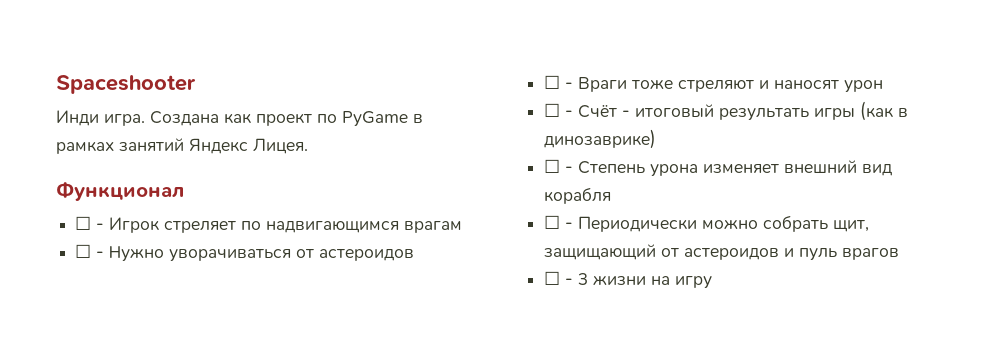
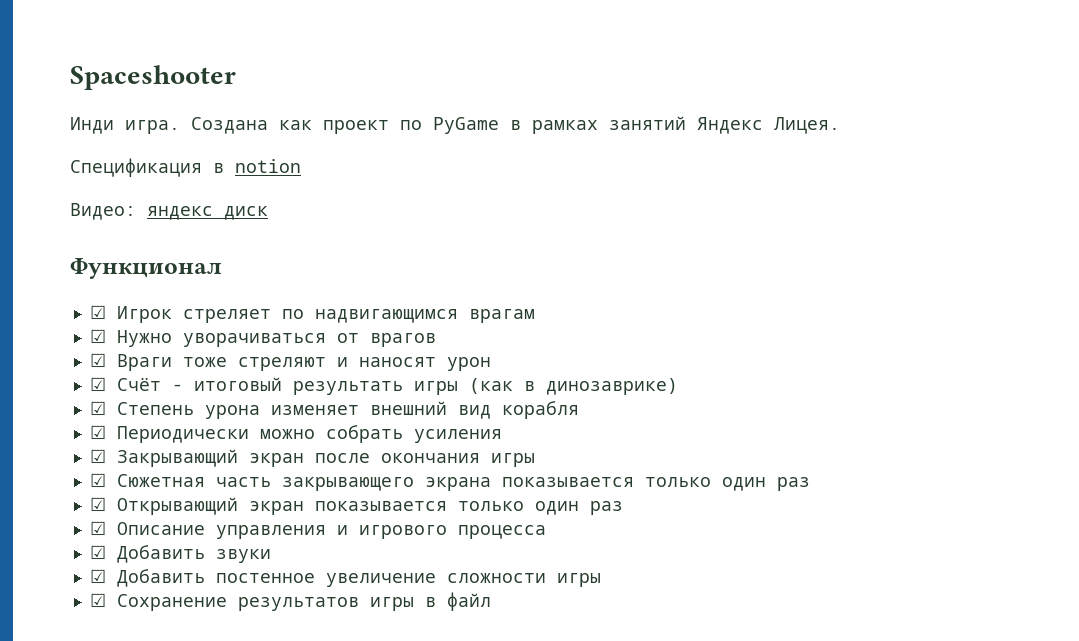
+ Спецификация в notion
+ Видео: яндекс диск
- ☐ - Игрок стреляет по надвигающимся врагам
+ ☑ Игрок стреляет по надвигающимся врагам
- ☐ - Нужно уворачиваться от астероидов
- ☐ - Враги тоже стреляют и наносят урон
+ ☑ Нужно уворачиваться от врагов
+ ☑ Враги тоже стреляют и наносят урон
- ☐ - Счёт - итоговый результать игры (как в динозаврике)
+ ☑ Счёт - итоговый результать игры (как в динозаврике)
- ☐ - Степень урона изменяет внешний вид корабля
+ ☑ Степень урона изменяет внешний вид корабля
- ☐ - Периодически можно собрать щит, защищающий от астероидов и пуль врагов
- ☐ - 3 жизни на игру
+ ☑ Периодически можно собрать усиления
+ ☑ Закрывающий экран после окончания игры
+ ☑ Сюжетная часть закрывающего экрана показывается только один раз
+ ☑ Открывающий экран показывается только один раз
+ ☑ Описание управления и игрового процесса
+ ☑ Добавить звуки
+ ☑ Добавить постенное увеличение сложности игры
+ ☑ Сохранение результатов игры в файл

